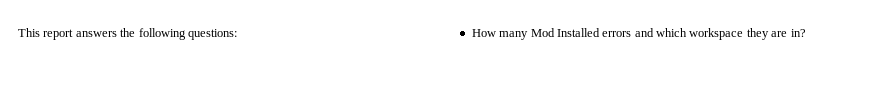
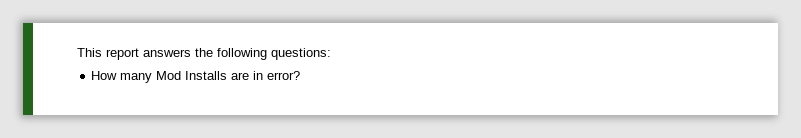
- How many Mod Installed errors and which workspace they are in?
+ How many Mod Installs are in error?

